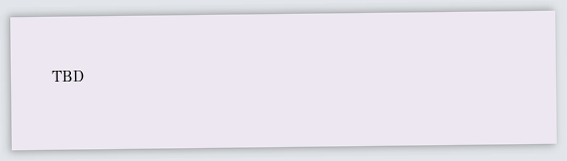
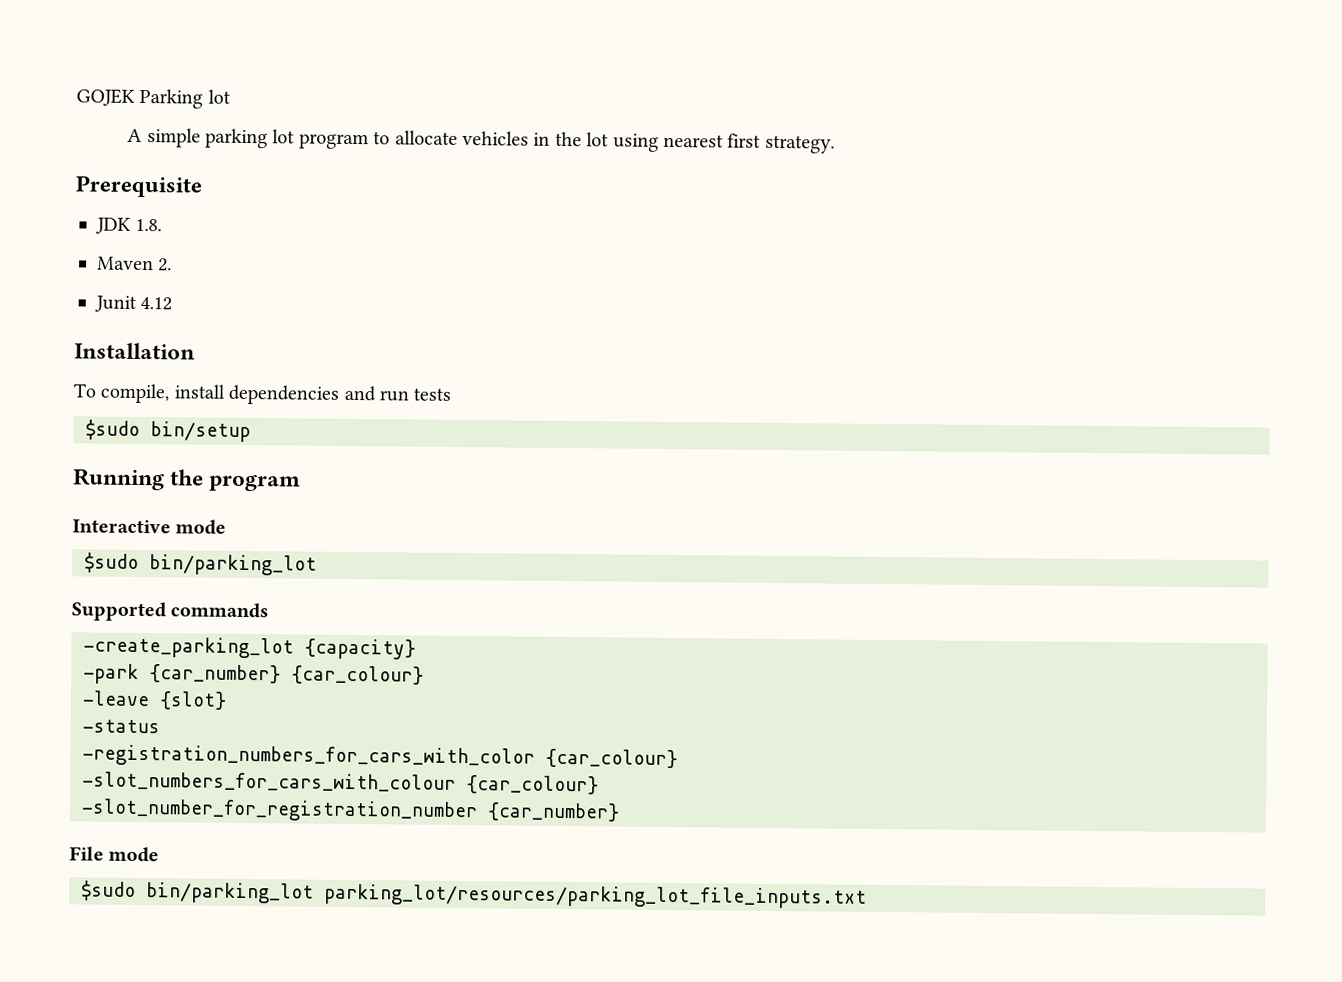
- TBD
+ GOJEK Parking lot
+ A simple parking lot program to allocate vehicles in the lot using nearest first strategy.
+ Prerequisite
+ JDK 1.8.
+ Maven 2.
+ Junit 4.12
+ Installation
+ To compile, install dependencies and run tests
+ $sudo bin/setup
+ Running the program
+ Interactive mode
+ $sudo bin/parking_lot
+ Supported commands
+ -create_parking_lot {capacity}
+ -park {car_number} {car_colour}
+ -leave {slot}
+ -status
+ -registration_numbers_for_cars_with_color {car_colour}
+ -slot_numbers_for_cars_with_colour {car_colour}
+ -slot_number_for_registration_number {car_number}
+ File mode
+ $sudo bin/parking_lot parking_lot/resources/parking_lot_file_inputs.txt

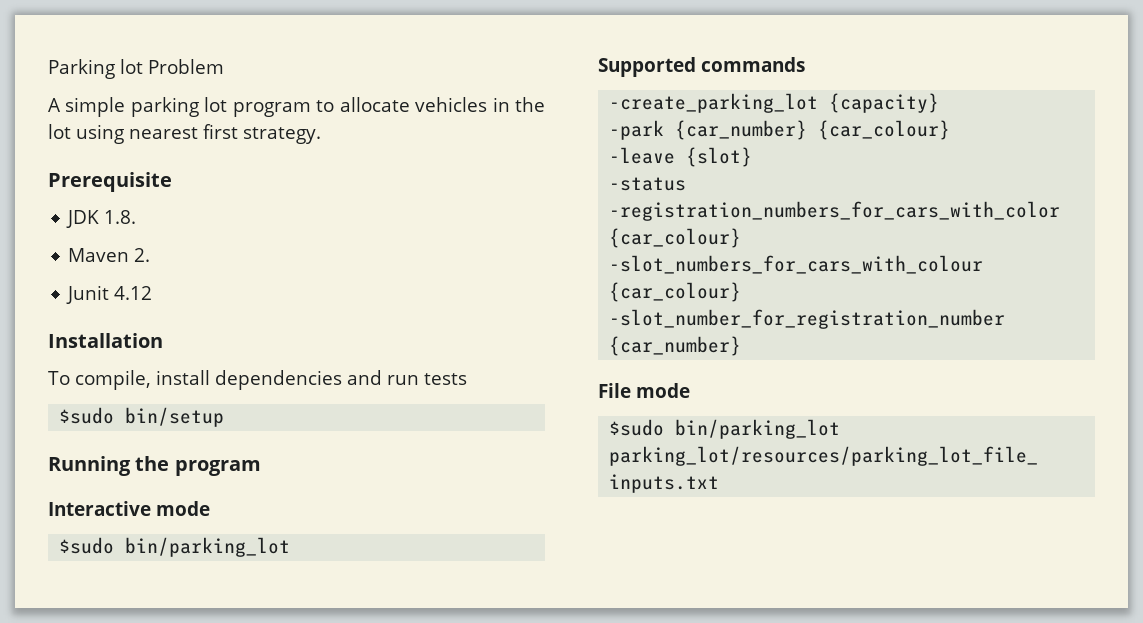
- GOJEK Parking lot
+ Parking lot Problem

